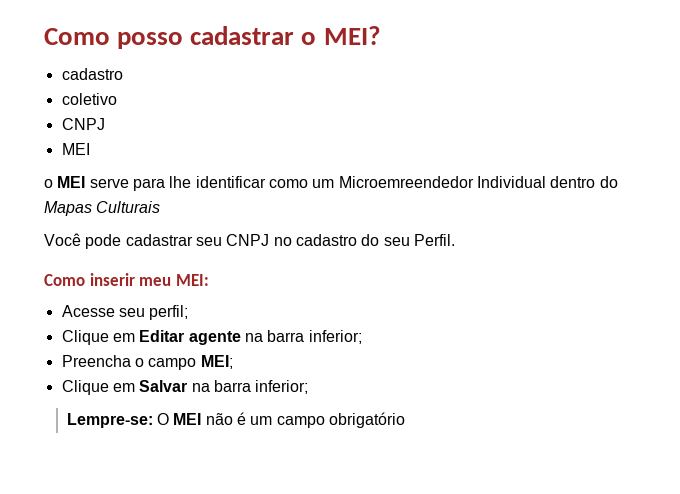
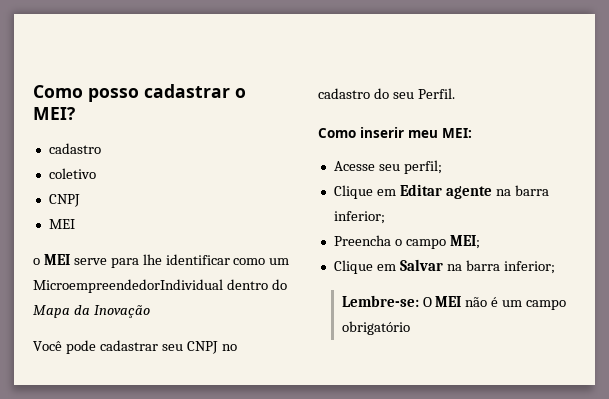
- o MEI serve para lhe identificar como um Microemreendedor Individual dentro do Mapas Culturais
+ o MEI serve para lhe identificar como um MicroempreendedorIndividual dentro do Mapa da Inovação
- Lempre-se: O MEI não é um campo obrigatório
+ Lembre-se: O MEI não é um campo obrigatório

